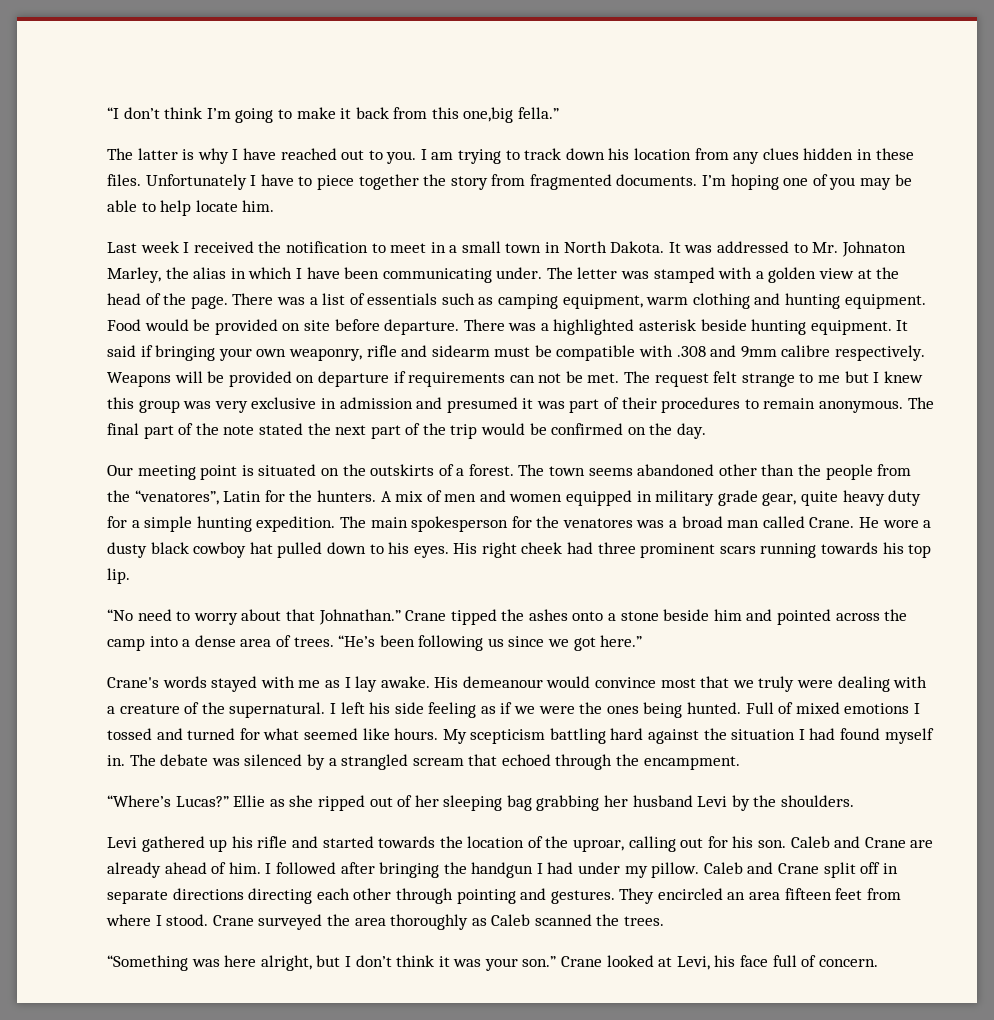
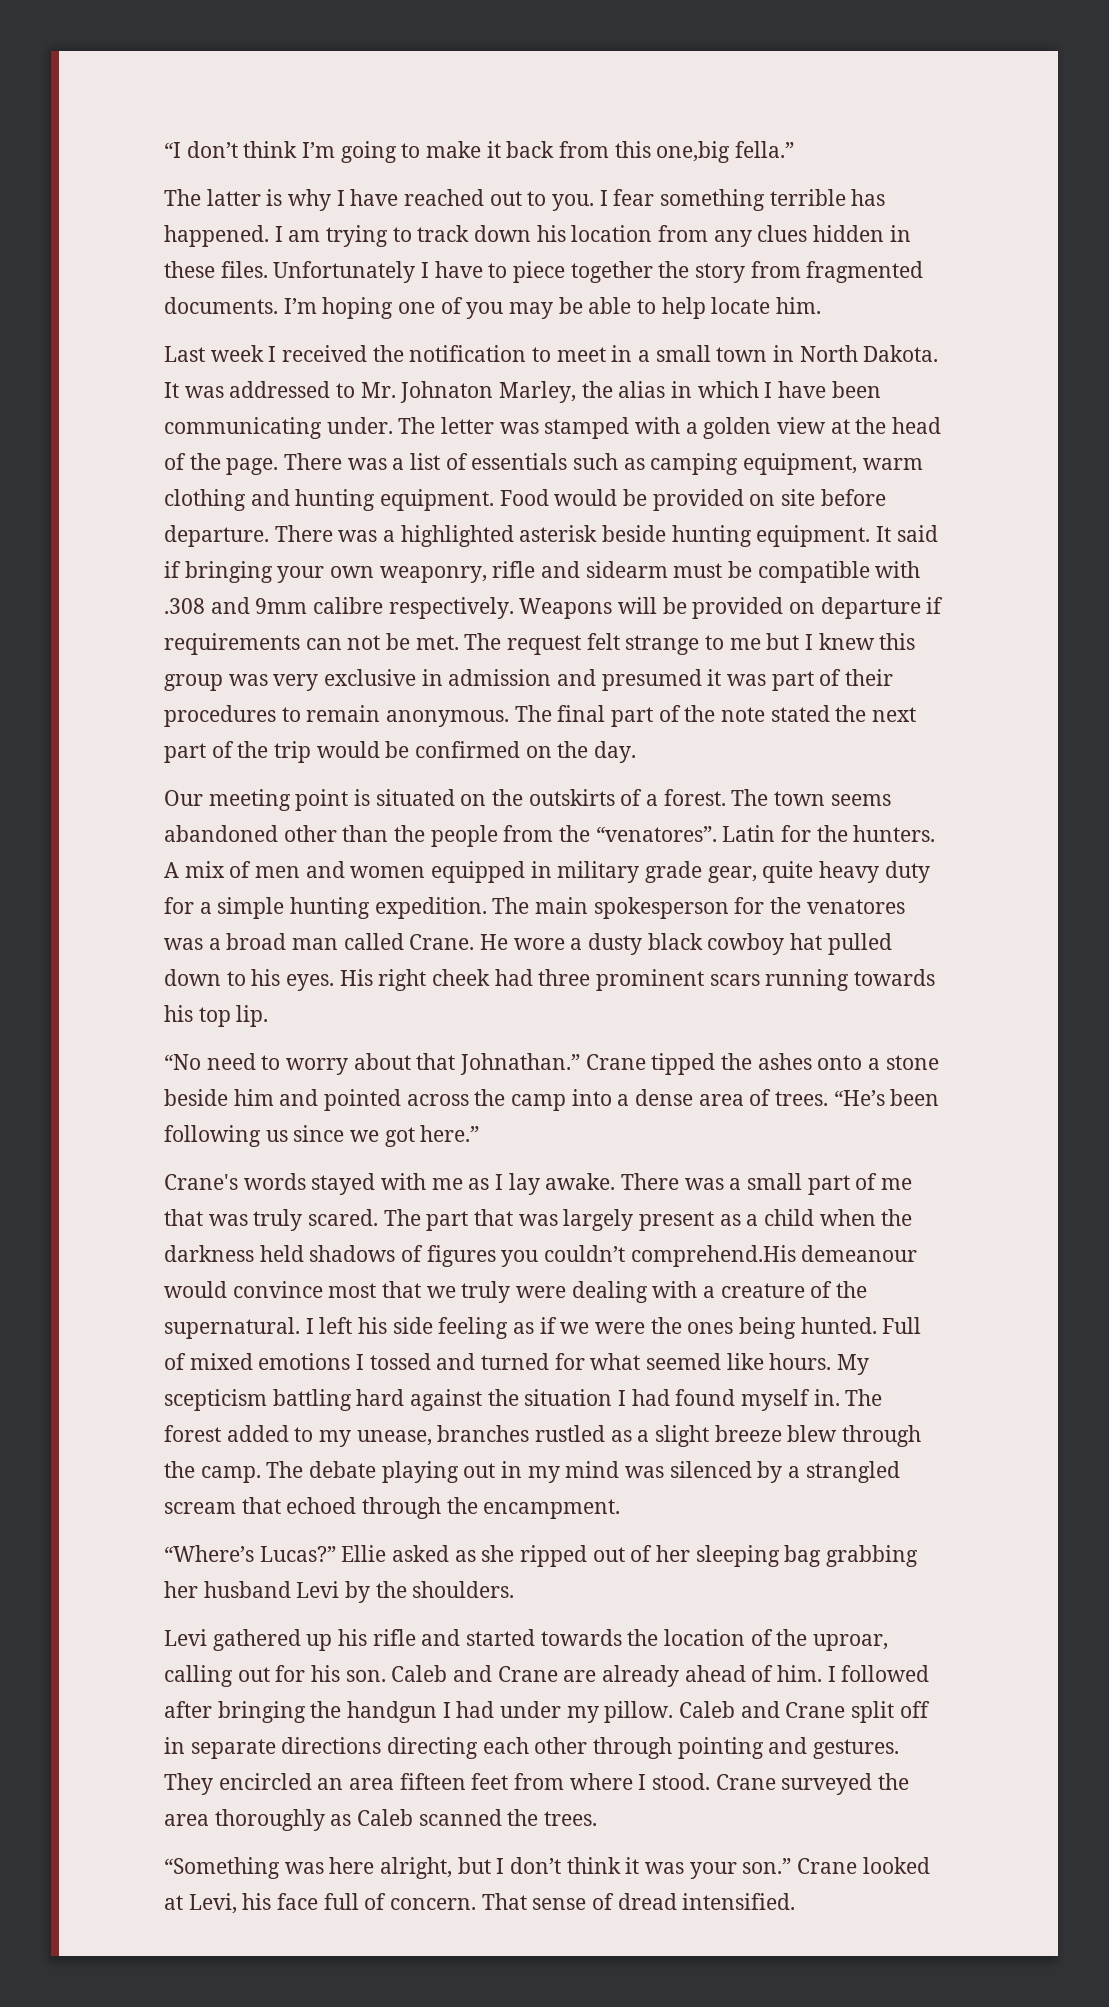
- I am trying to track down his location from any clues hidden in these files.
+ I fear something terrible has happened. I am trying to track down his location from any clues hidden in these files.
- The town seems abandoned other than the people from the “venatores”, Latin for the hunters.
+ The town seems abandoned other than the people from the “venatores”. Latin for the hunters.
- His demeanour would convince most that we truly were dealing with a creature of the supernatural.
+ There was a small part of me that was truly scared. The part that was largely present as a child when the darkness held shadows of figures you couldn’t comprehend.His demeanour would convince most that we truly were dealing with a creature of the supernatural.
- The debate was silenced by a strangled scream that echoed through the encampment.
+ The forest added to my unease, branches rustled as a slight breeze blew through the camp. The debate playing out in my mind was silenced by a strangled scream that echoed through the encampment.
- Ellie as she ripped out of her sleeping bag grabbing her husband Levi by the shoulders.
+ Ellie asked as she ripped out of her sleeping bag grabbing her husband Levi by the shoulders.
+ That sense of dread intensified.

